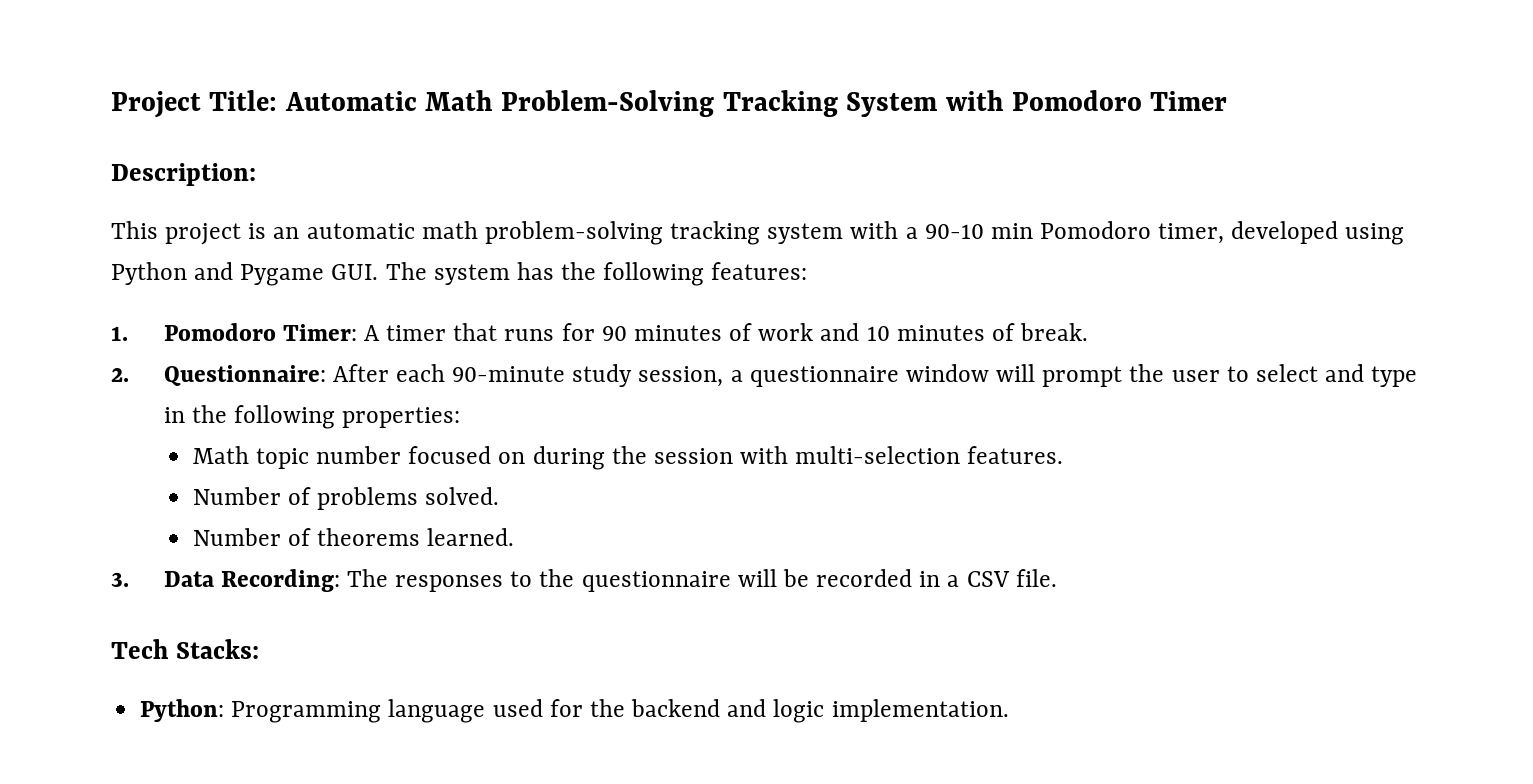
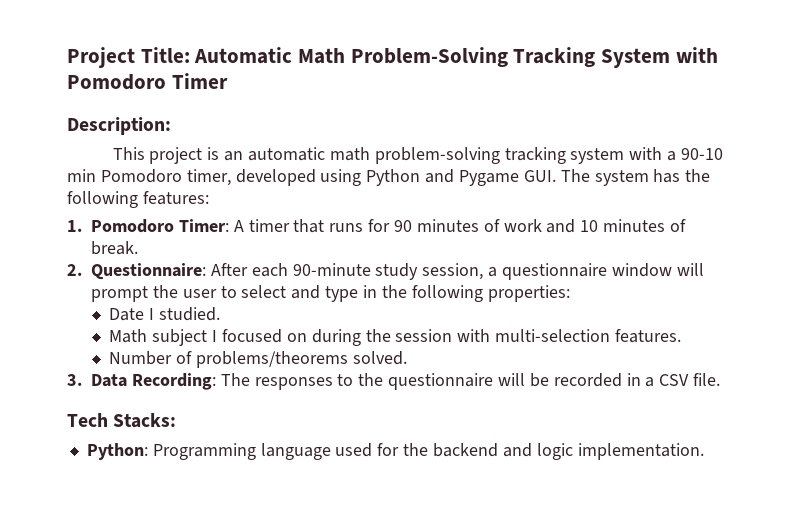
- Math topic number focused on during the session with multi-selection features.
+ Date I studied.
+ Math subject I focused on during the session with multi-selection features.
- Number of problems solved.
+ Number of problems/theorems solved.
- Number of theorems learned.

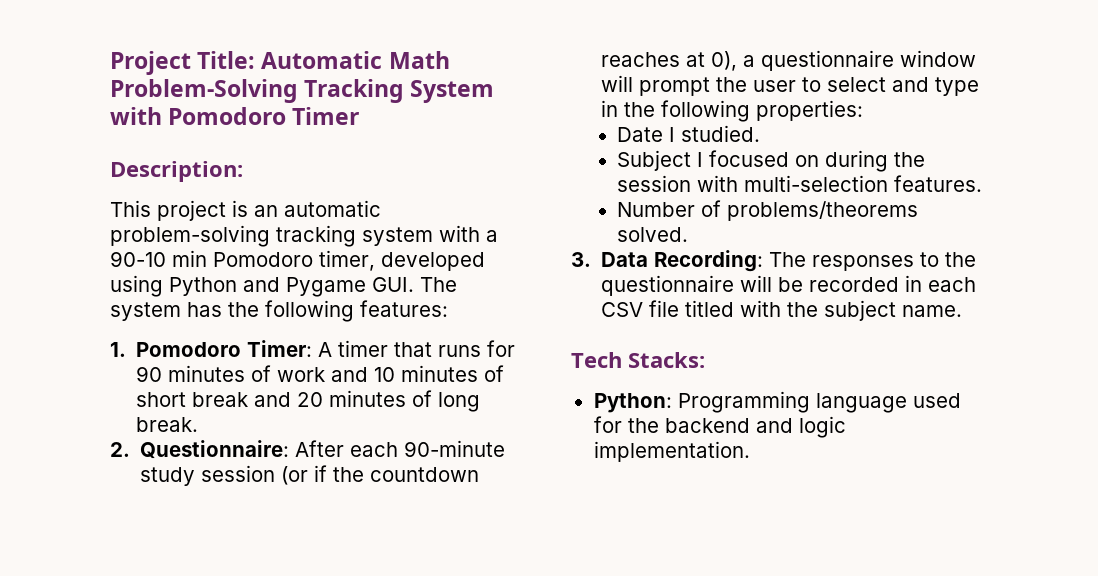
- This project is an automatic math problem-solving tracking system with a 90-10 min Pomodoro timer, developed using Python and Pygame GUI. The system has the following features:
+ This project is an automatic problem-solving tracking system with a 90-10 min Pomodoro timer, developed using Python and Pygame GUI. The system has the following features:
- 1. Pomodoro Timer: A timer that runs for 90 minutes of work and 10 minutes of break.
+ 1. Pomodoro Timer: A timer that runs for 90 minutes of work and 10 minutes of short break and 20 minutes of long break.
- 2. Questionnaire: After each 90-minute study session, a questionnaire window will prompt the user to select and type in the following properties:
+ 2. Questionnaire: After each 90-minute study session (or if the countdown reaches at 0), a questionnaire window will prompt the user to select and type in the following properties:
- Math subject I focused on during the session with multi-selection features.
+ Subject I focused on during the session with multi-selection features.
- 3. Data Recording: The responses to the questionnaire will be recorded in a CSV file.
+ 3. Data Recording: The responses to the questionnaire will be recorded in each CSV file titled with the subject name.

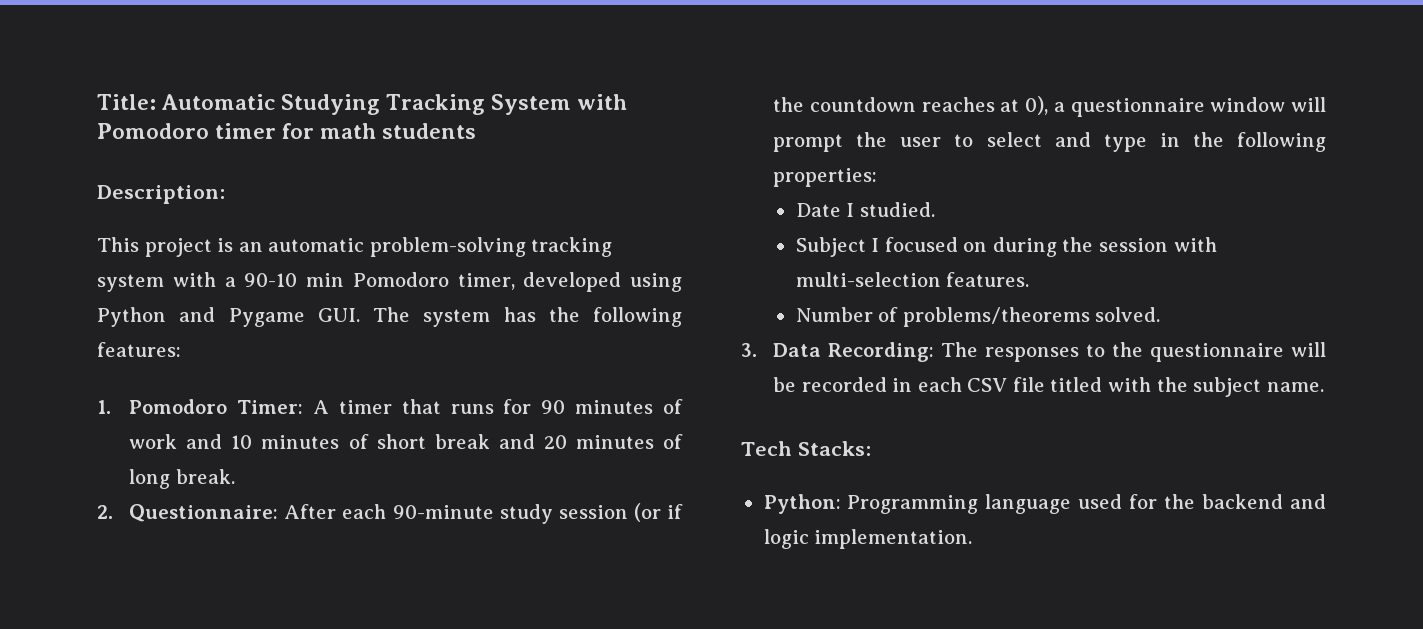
- Project Title: Automatic Math Problem-Solving Tracking System with Pomodoro Timer
+ Title: Automatic Studying Tracking System with Pomodoro timer for math students

